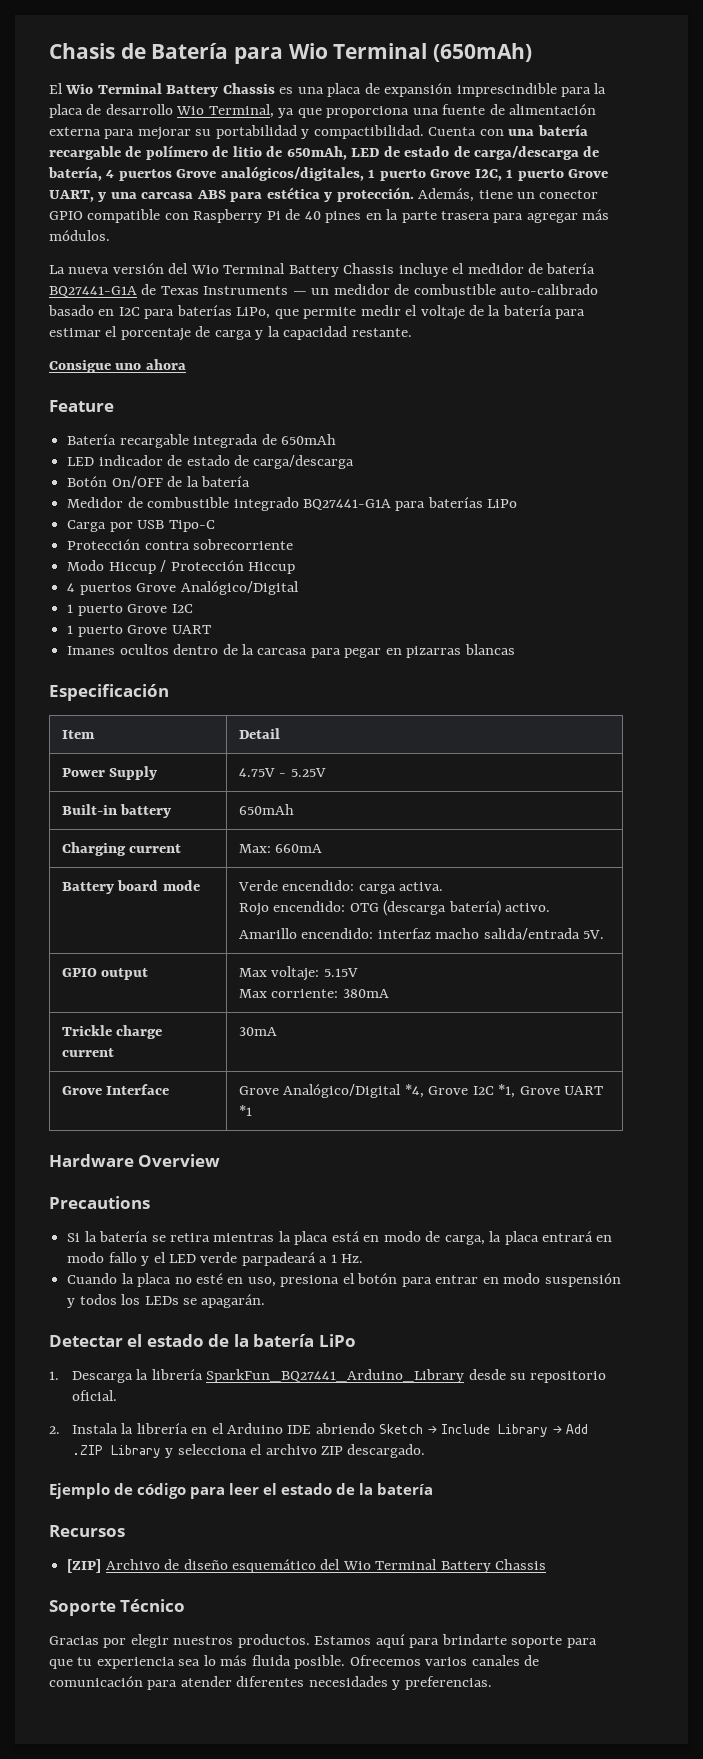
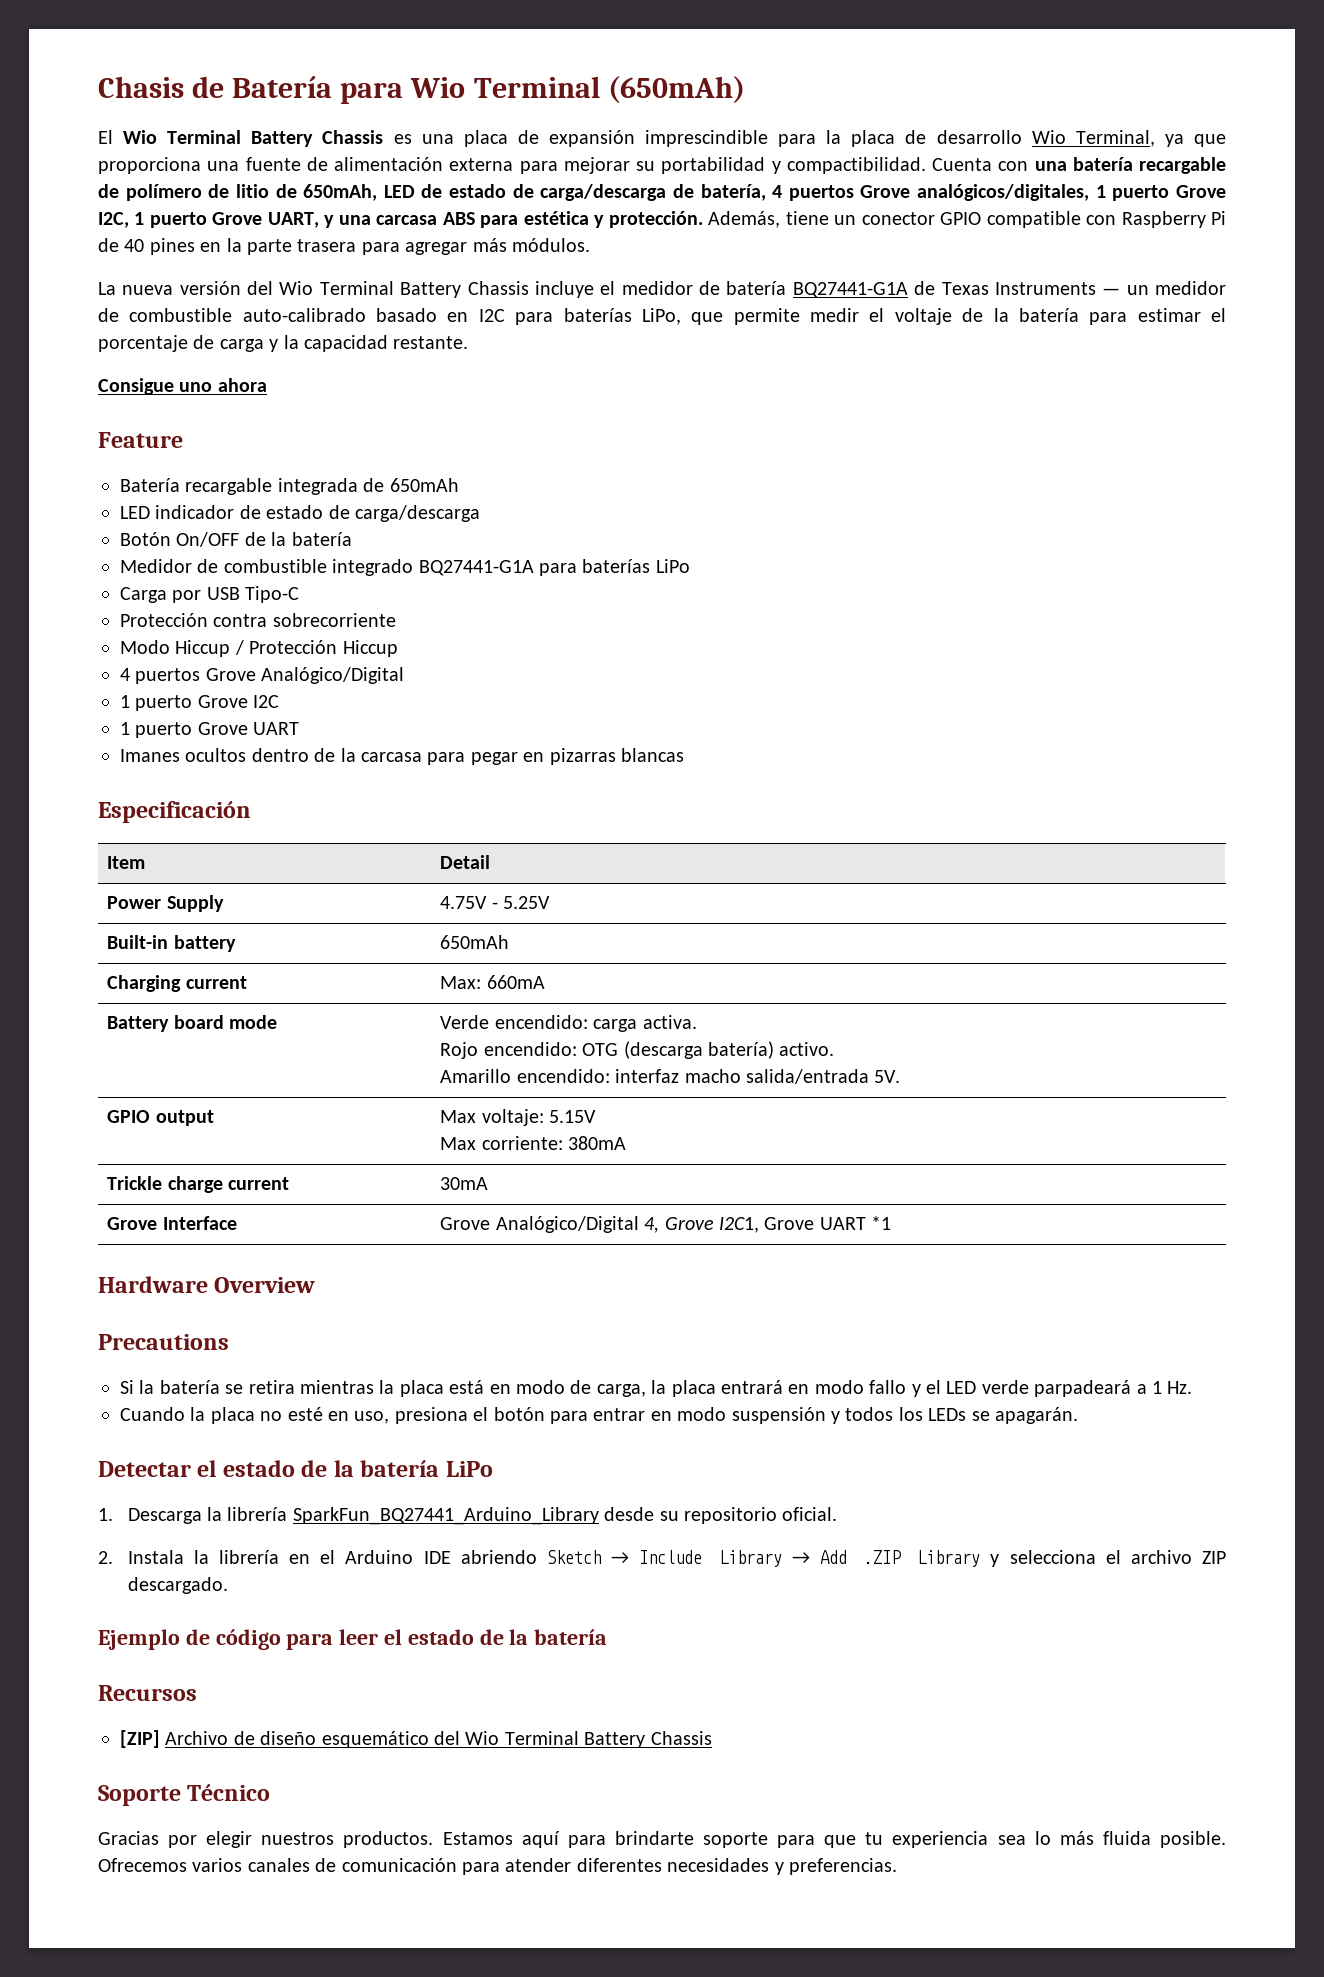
- Grove Interface | Grove Analógico/Digital *4, Grove I2C *1, Grove UART *1
+ Grove Interface | Grove Analógico/Digital 4, Grove I2C1, Grove UART *1

